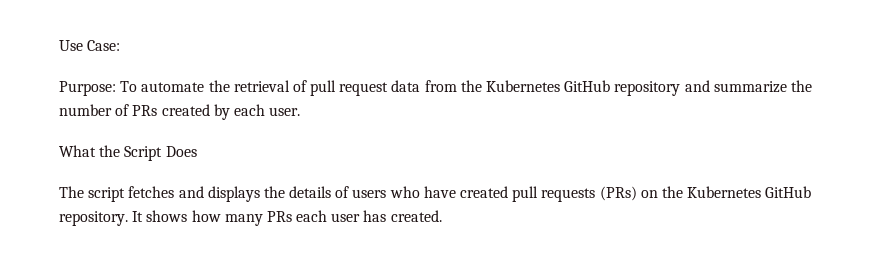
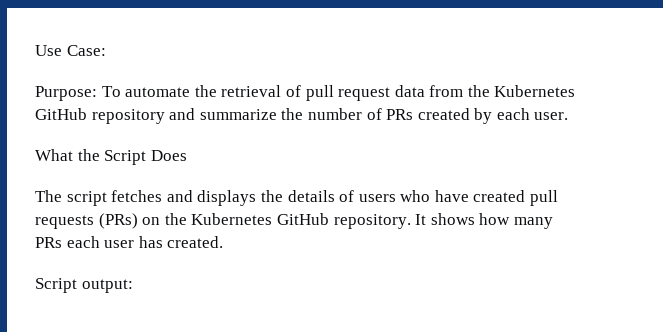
+ Script output:

